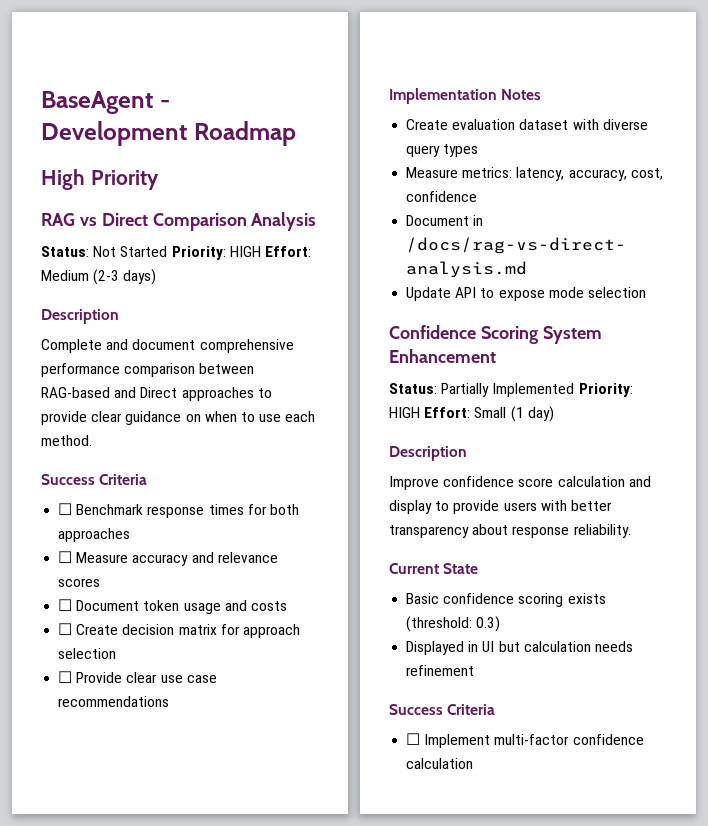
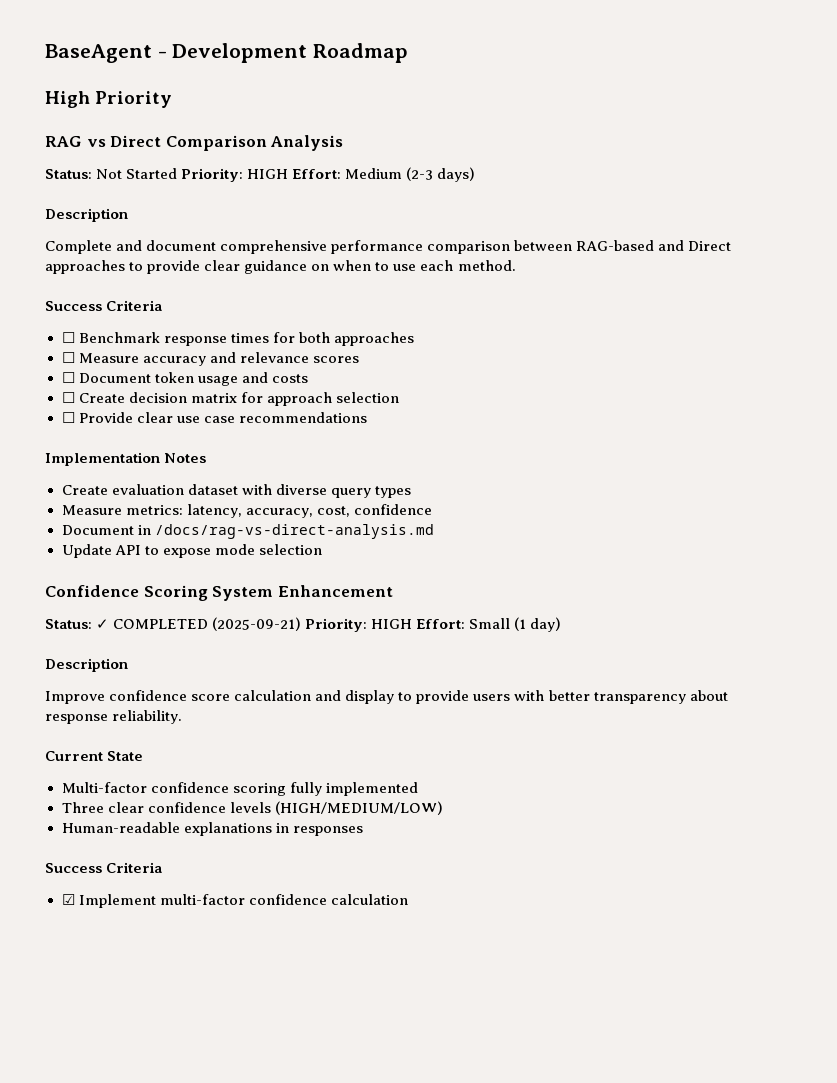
- Status: Partially Implemented Priority: HIGH Effort: Small (1 day)
+ Status: ✓ COMPLETED (2025-09-21) Priority: HIGH Effort: Small (1 day)
- Basic confidence scoring exists (threshold: 0.3)
- Displayed in UI but calculation needs refinement
+ Multi-factor confidence scoring fully implemented
+ Three clear confidence levels (HIGH/MEDIUM/LOW)
+ Human-readable explanations in responses
  Success Criteria
- ☐ Implement multi-factor confidence calculation
+ ☑ Implement multi-factor confidence calculation

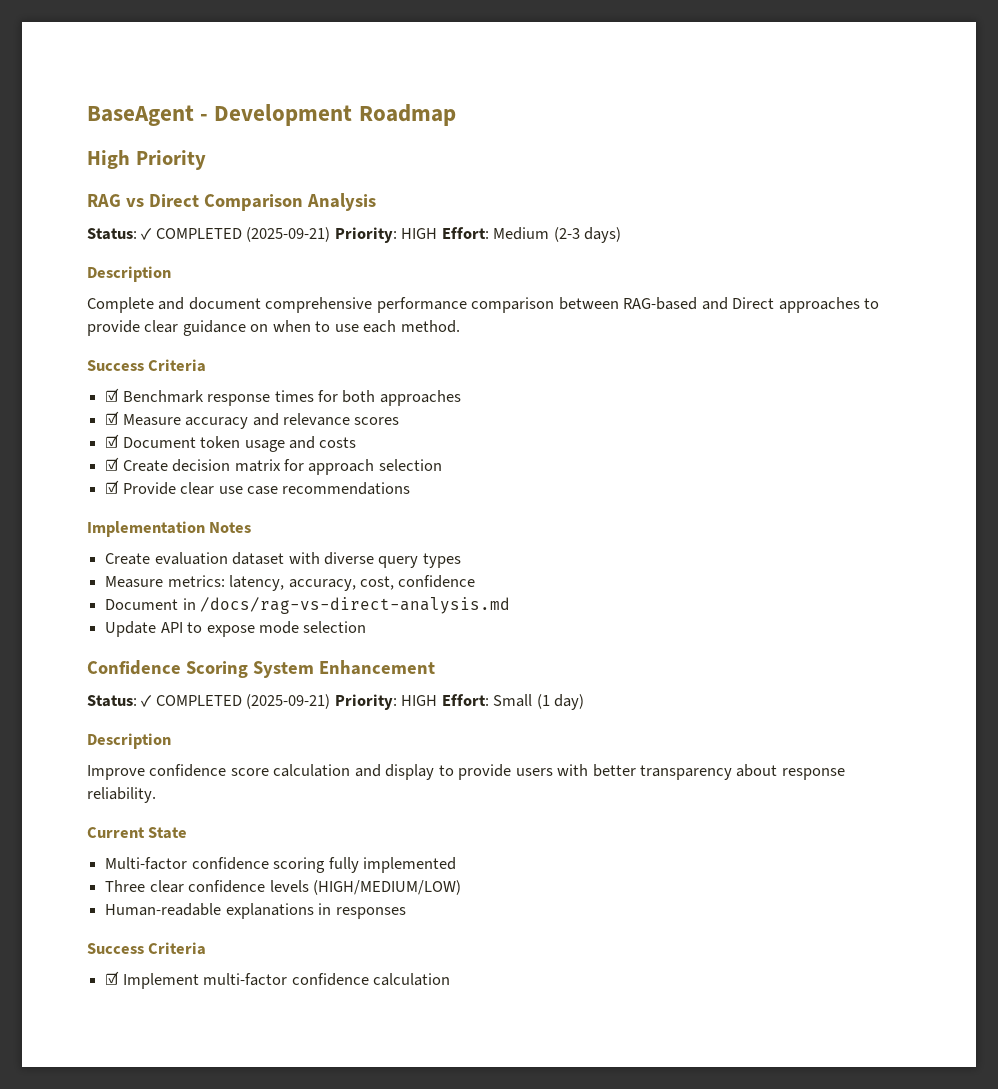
- Status: Not Started Priority: HIGH Effort: Medium (2-3 days)
+ Status: ✓ COMPLETED (2025-09-21) Priority: HIGH Effort: Medium (2-3 days)
- ☐ Benchmark response times for both approaches
+ ☑ Benchmark response times for both approaches
- ☐ Measure accuracy and relevance scores
+ ☑ Measure accuracy and relevance scores
- ☐ Document token usage and costs
+ ☑ Document token usage and costs
- ☐ Create decision matrix for approach selection
+ ☑ Create decision matrix for approach selection
- ☐ Provide clear use case recommendations
+ ☑ Provide clear use case recommendations

